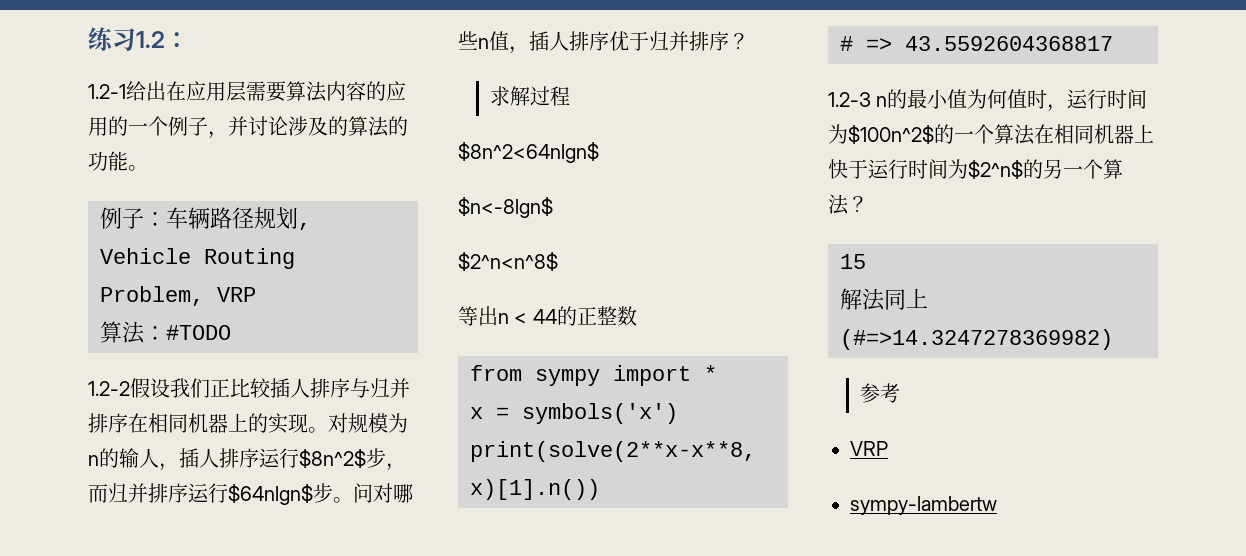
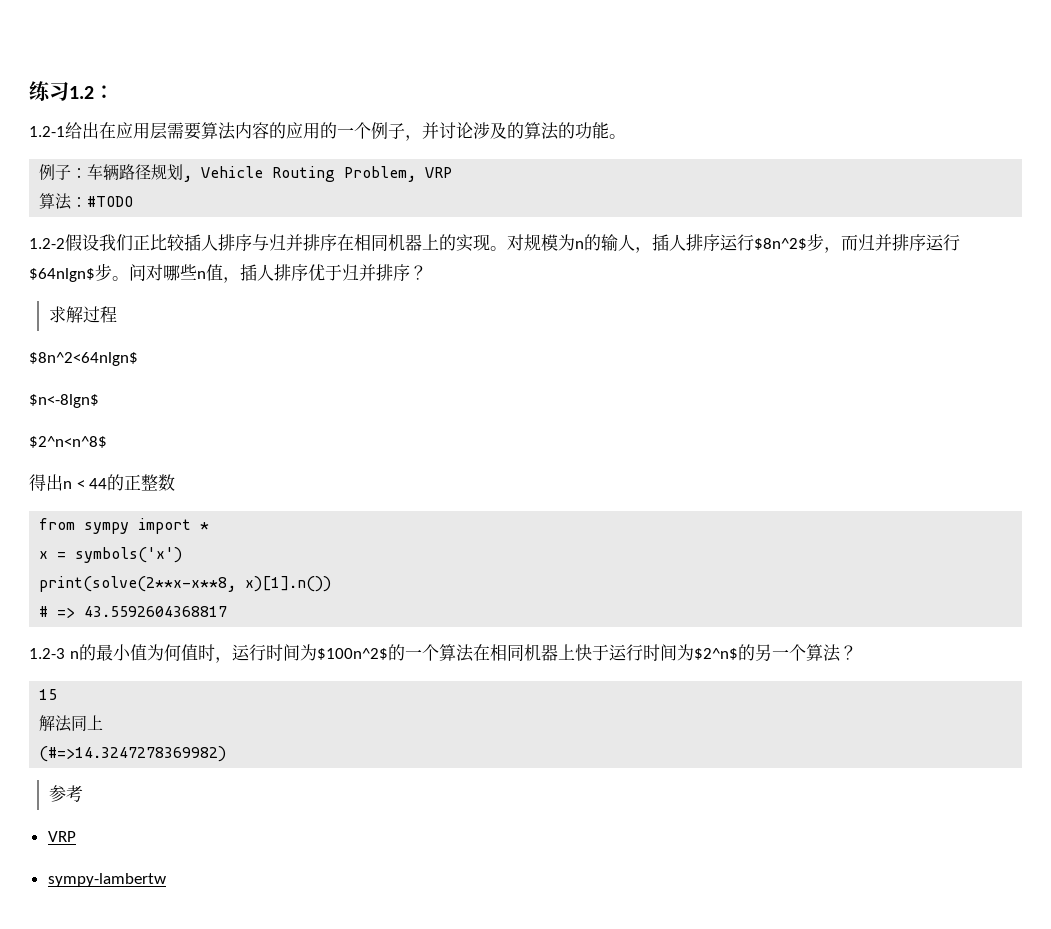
- 等出n < 44的正整数
+ 得出n < 44的正整数

